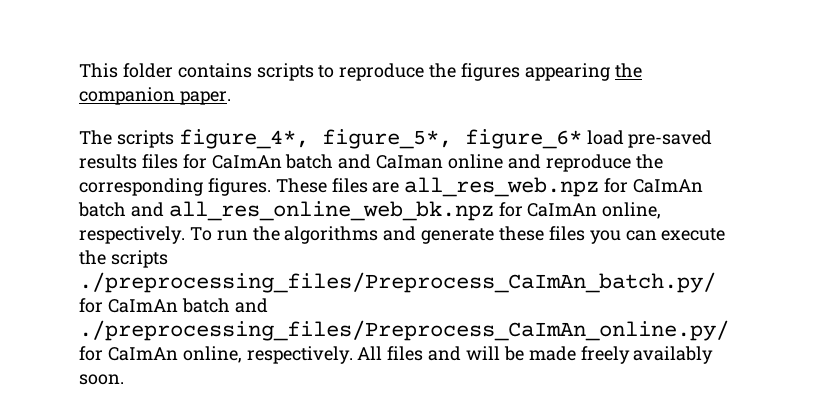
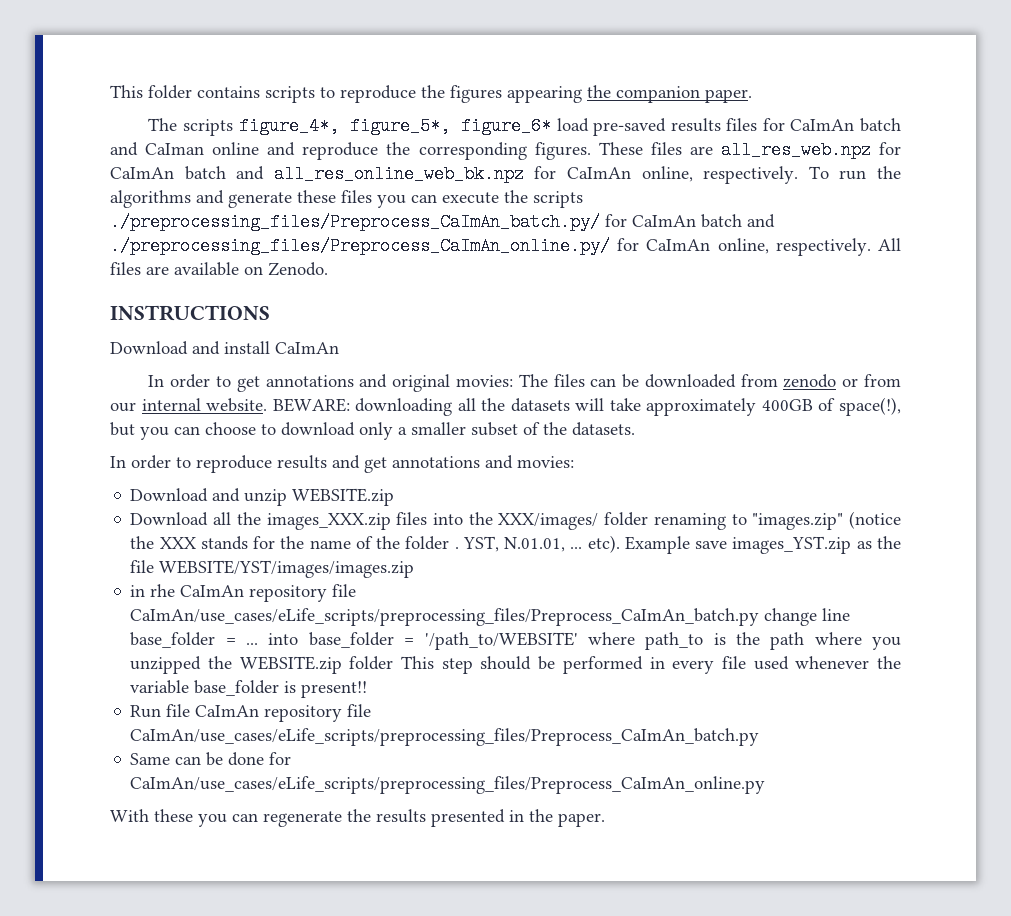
- All files and will be made freely availably soon.
+ All files are available on Zenodo.
+ INSTRUCTIONS
+ Download and install CaImAn
+ In order to get annotations and original movies: The files can be downloaded from zenodo or from our internal website. BEWARE: downloading all the datasets will take approximately 400GB of space(!), but you can choose to download only a smaller subset of the datasets.
+ In order to reproduce results and get annotations and movies:
+ Download and unzip WEBSITE.zip
+ Download all the images_XXX.zip files into the XXX/images/ folder renaming to "images.zip" (notice the XXX stands for the name of the folder . YST, N.01.01, ... etc). Example save images_YST.zip as the file WEBSITE/YST/images/images.zip
+ in rhe CaImAn repository file CaImAn/use_cases/eLife_scripts/preprocessing_files/Preprocess_CaImAn_batch.py change line base_folder = ... into base_folder = '/path_to/WEBSITE' where path_to is the path where you unzipped the WEBSITE.zip folder This step should be performed in every file used whenever the variable base_folder is present!!
+ Run file CaImAn repository file CaImAn/use_cases/eLife_scripts/preprocessing_files/Preprocess_CaImAn_batch.py
+ Same can be done for CaImAn/use_cases/eLife_scripts/preprocessing_files/Preprocess_CaImAn_online.py
+ With these you can regenerate the results presented in the paper.

